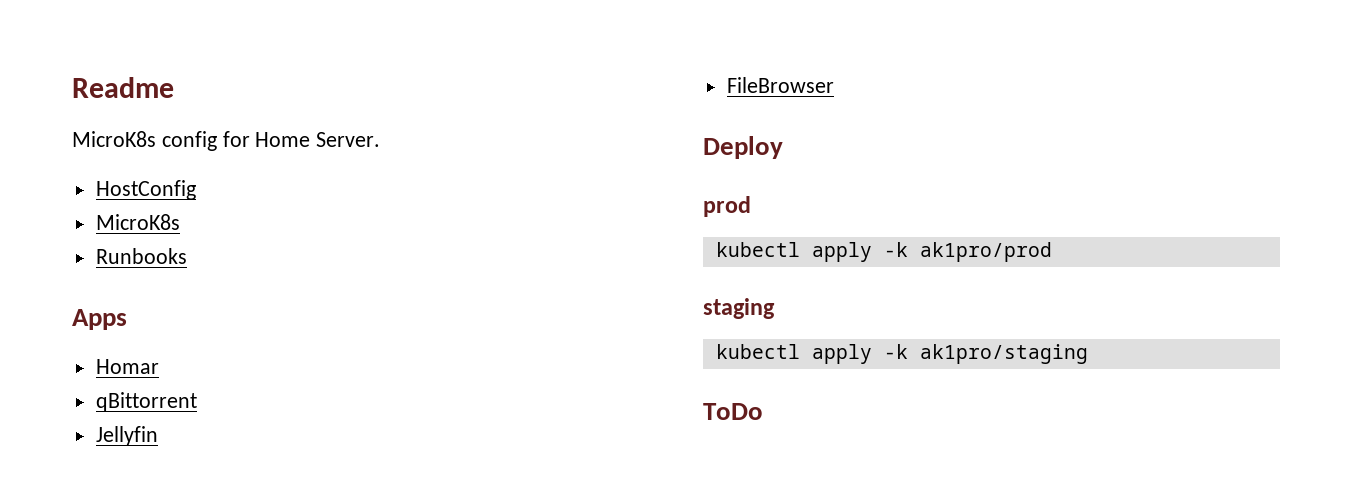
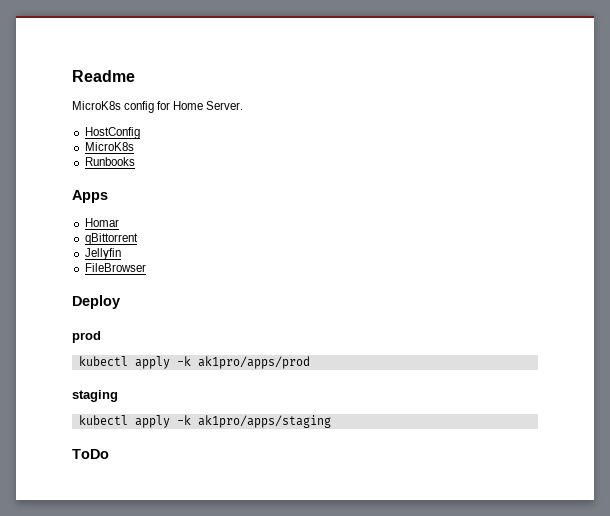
- kubectl apply -k ak1pro/prod
+ kubectl apply -k ak1pro/apps/prod
- kubectl apply -k ak1pro/staging
+ kubectl apply -k ak1pro/apps/staging

